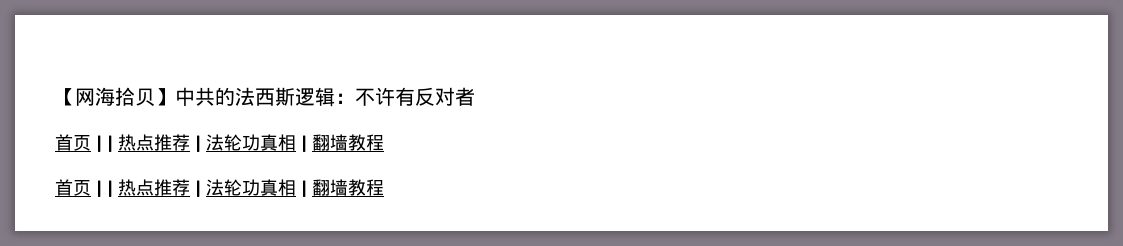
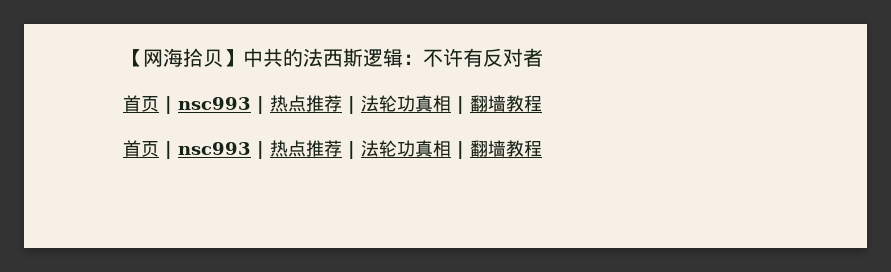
  【网海拾贝】中共的法西斯逻辑：不许有反对者
- 首页 | | 热点推荐 | 法轮功真相 | 翻墙教程
- 首页 | | 热点推荐 | 法轮功真相 | 翻墙教程
+ 首页 | nsc993 | 热点推荐 | 法轮功真相 | 翻墙教程
+ 首页 | nsc993 | 热点推荐 | 法轮功真相 | 翻墙教程

